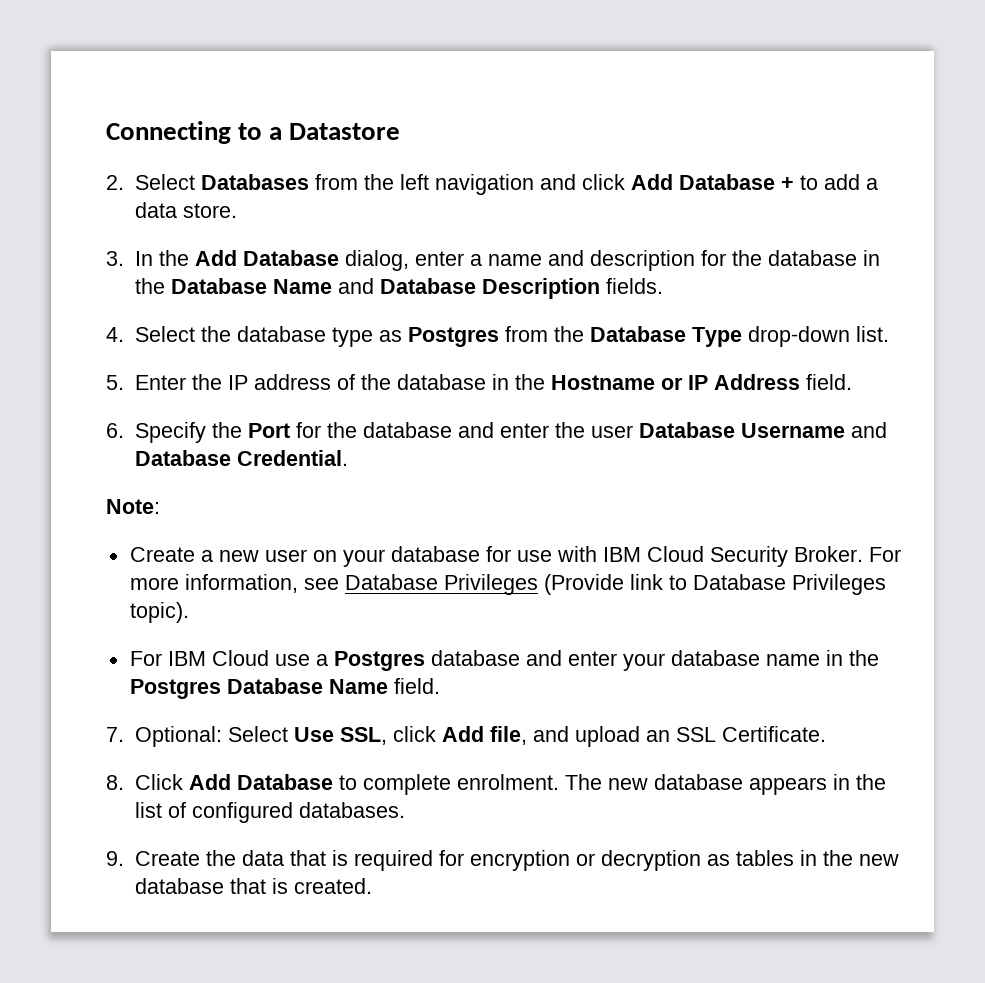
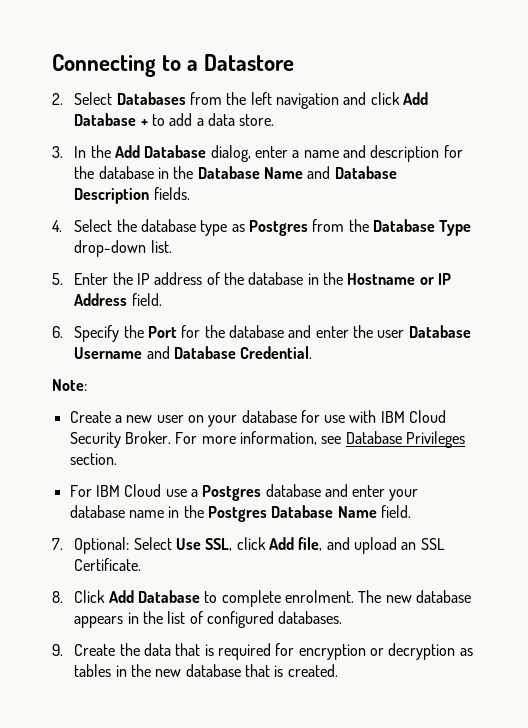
- For more information, see Database Privileges (Provide link to Database Privileges topic).
+ For more information, see Database Privileges section.

